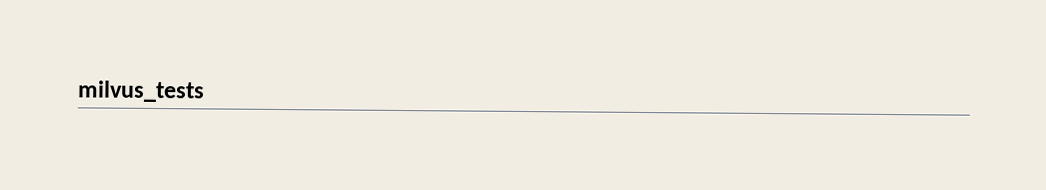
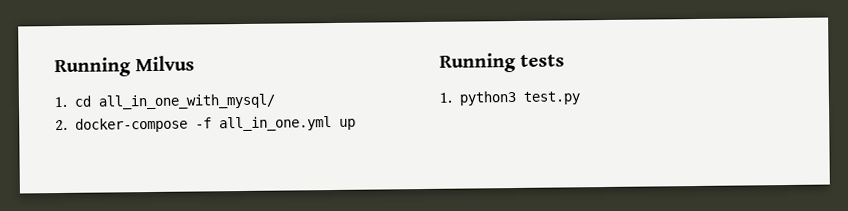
- milvus_tests
+ Running Milvus
+ 1. cd all_in_one_with_mysql/
+ 2. docker-compose -f all_in_one.yml up
+ Running tests
+ 1. python3 test.py

